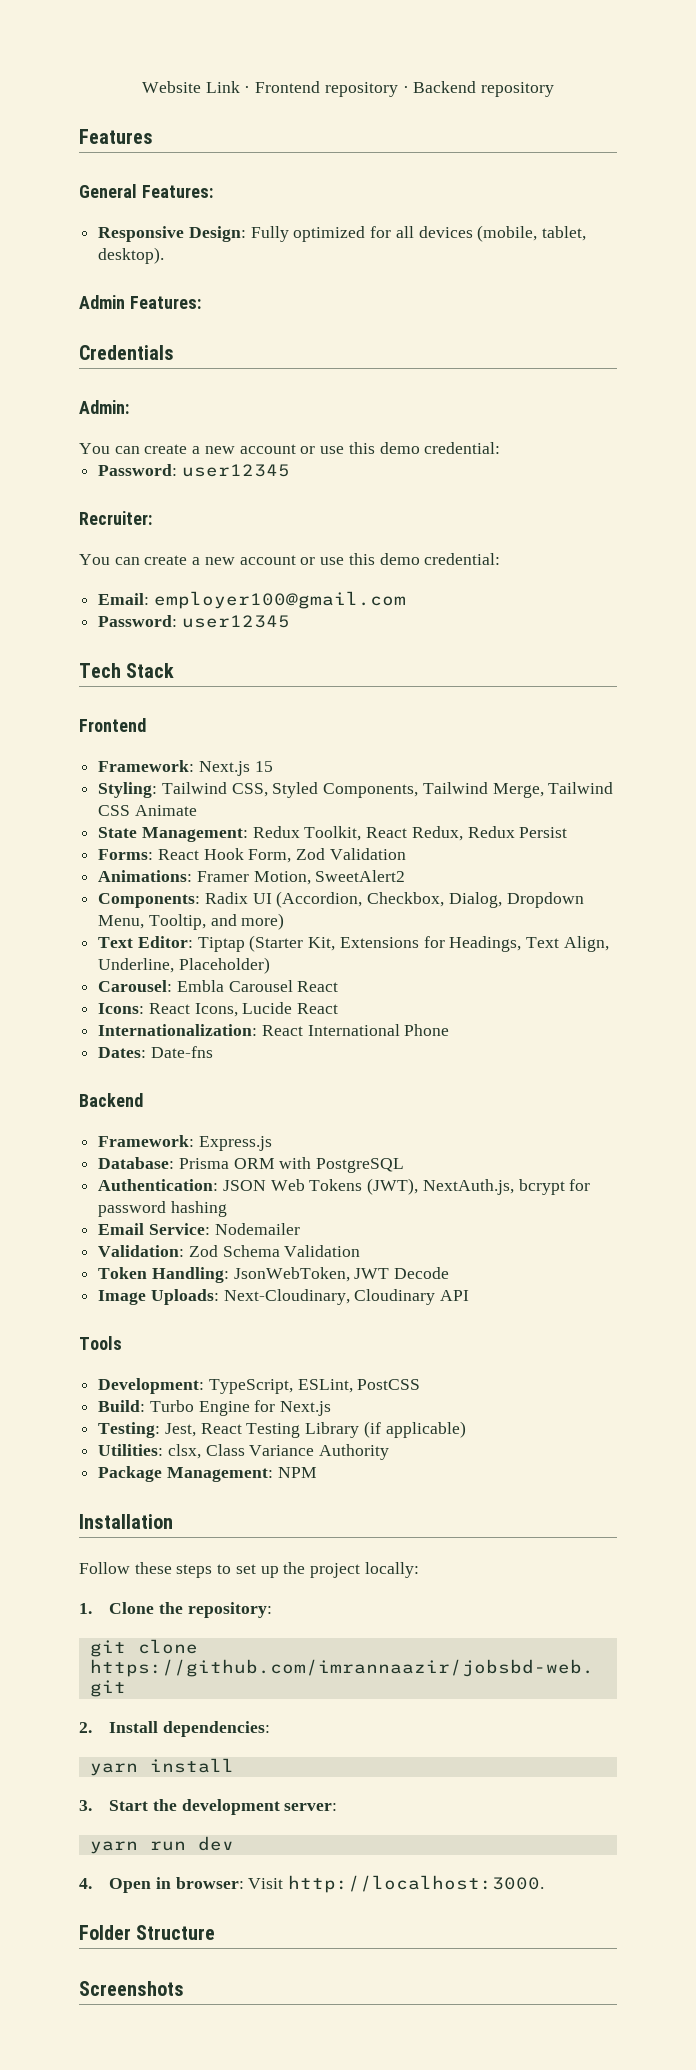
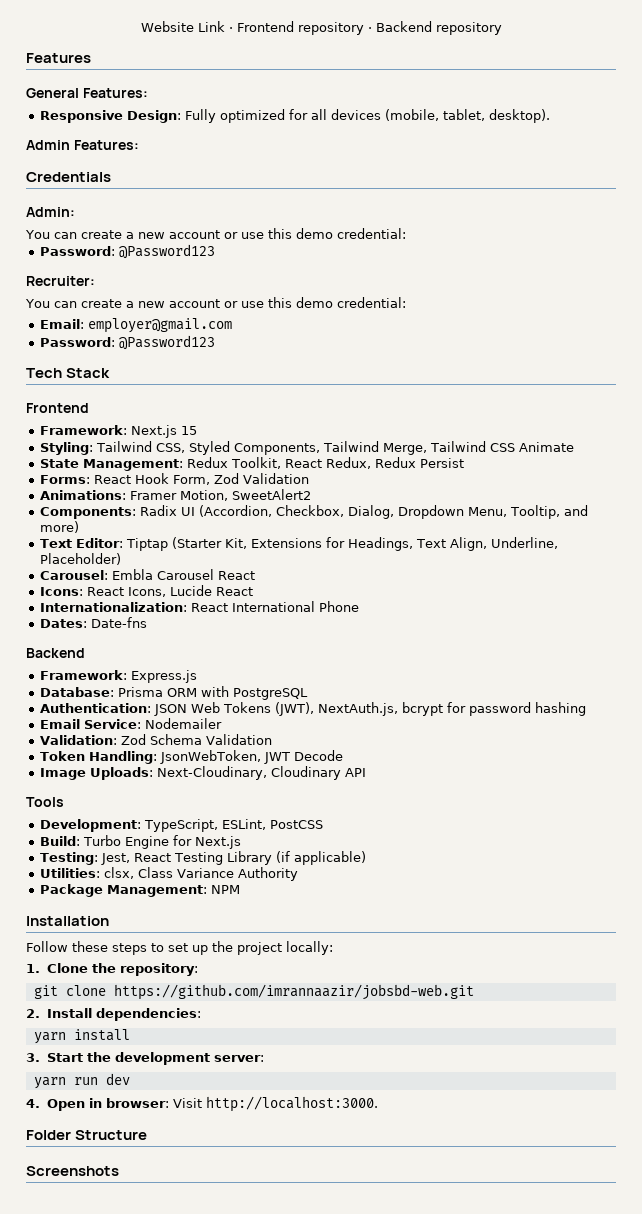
  Admin:
  You can create a new account or use this demo credential:
- Password: user12345
+ Password: @Password123
- Email: employer100@gmail.com
- Password: user12345
+ Email: employer@gmail.com
+ Password: @Password123

